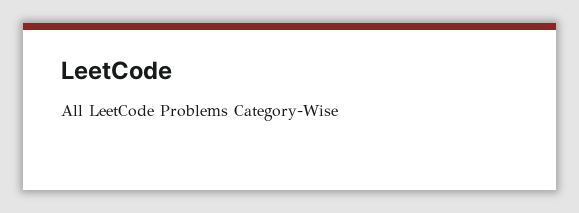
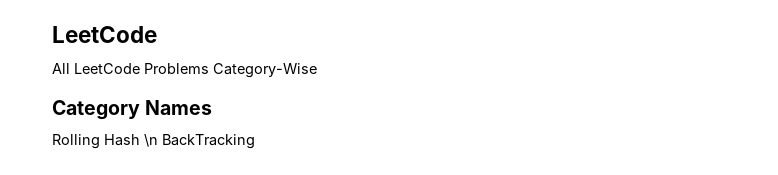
+ Category Names
+ Rolling Hash \n BackTracking

